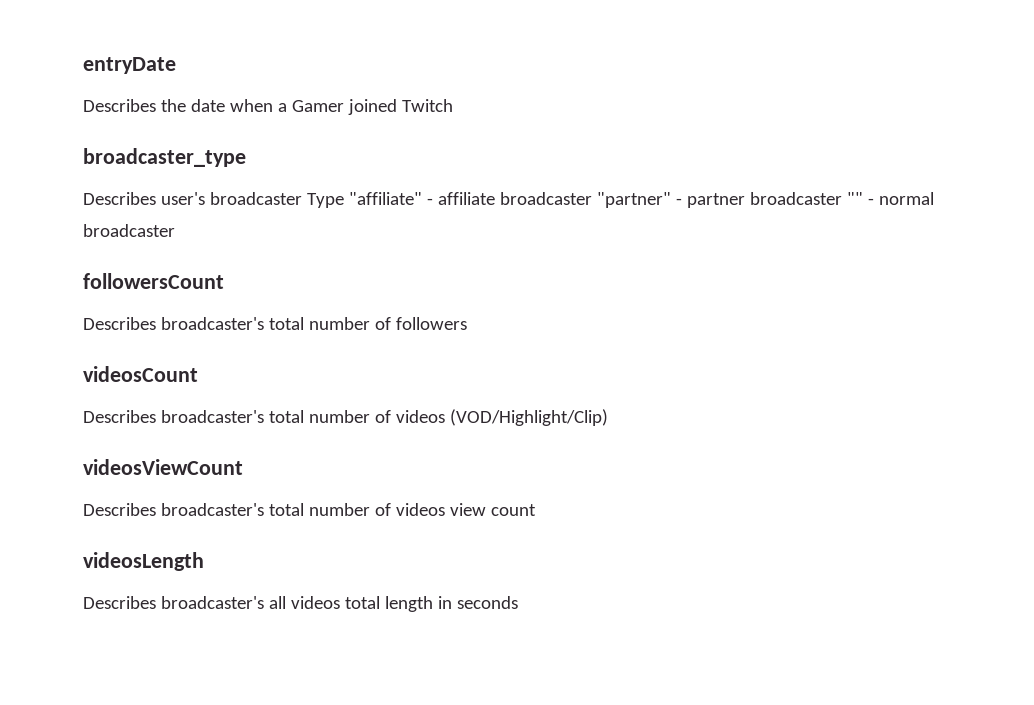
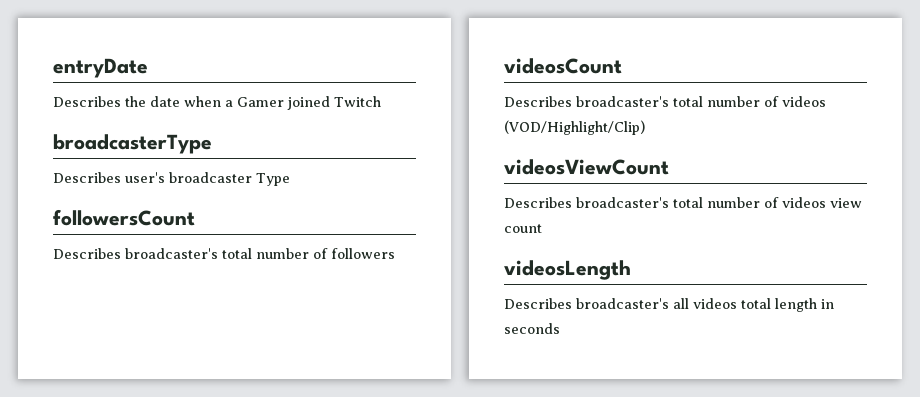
- broadcaster_type
+ broadcasterType
- Describes user's broadcaster Type "affiliate" - affiliate broadcaster "partner" - partner broadcaster "" - normal broadcaster
+ Describes user's broadcaster Type

